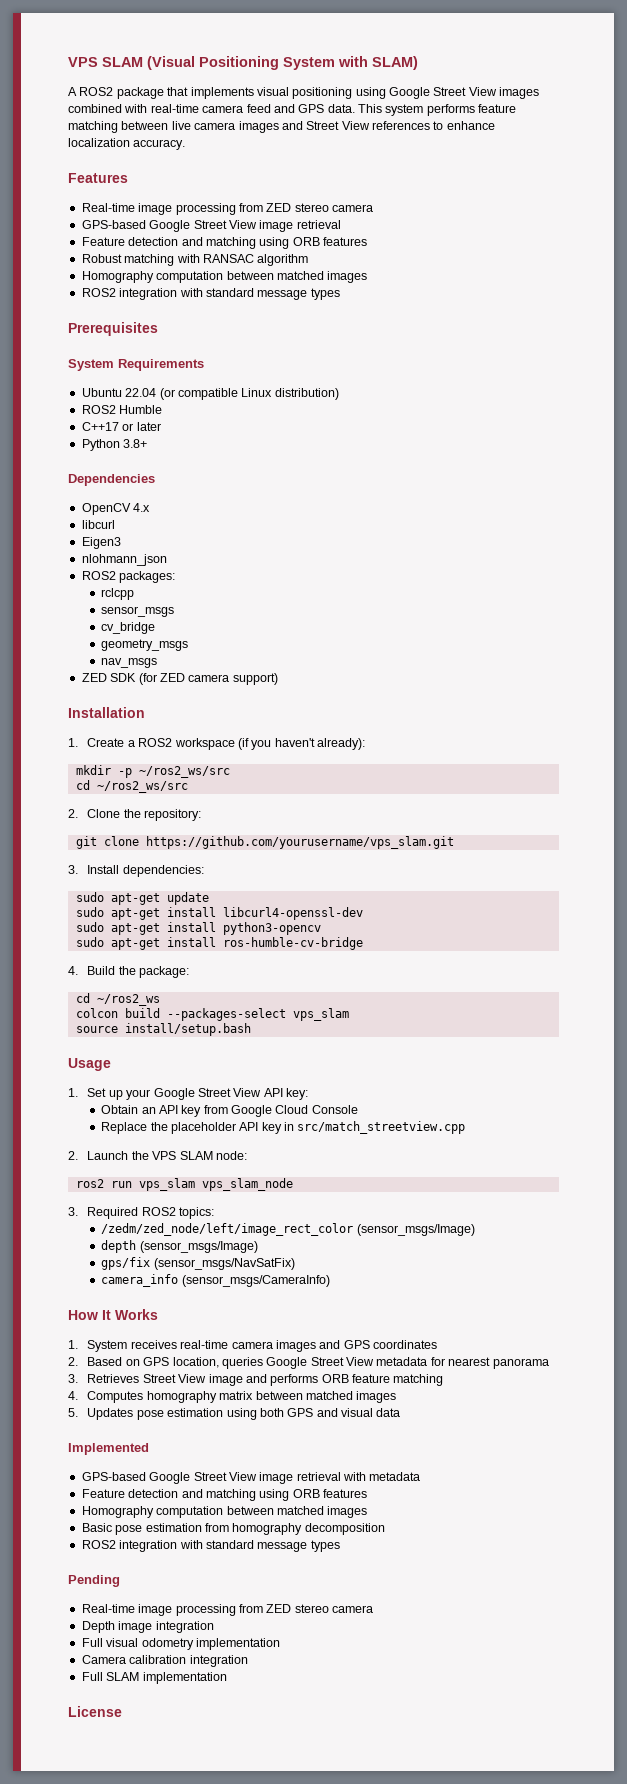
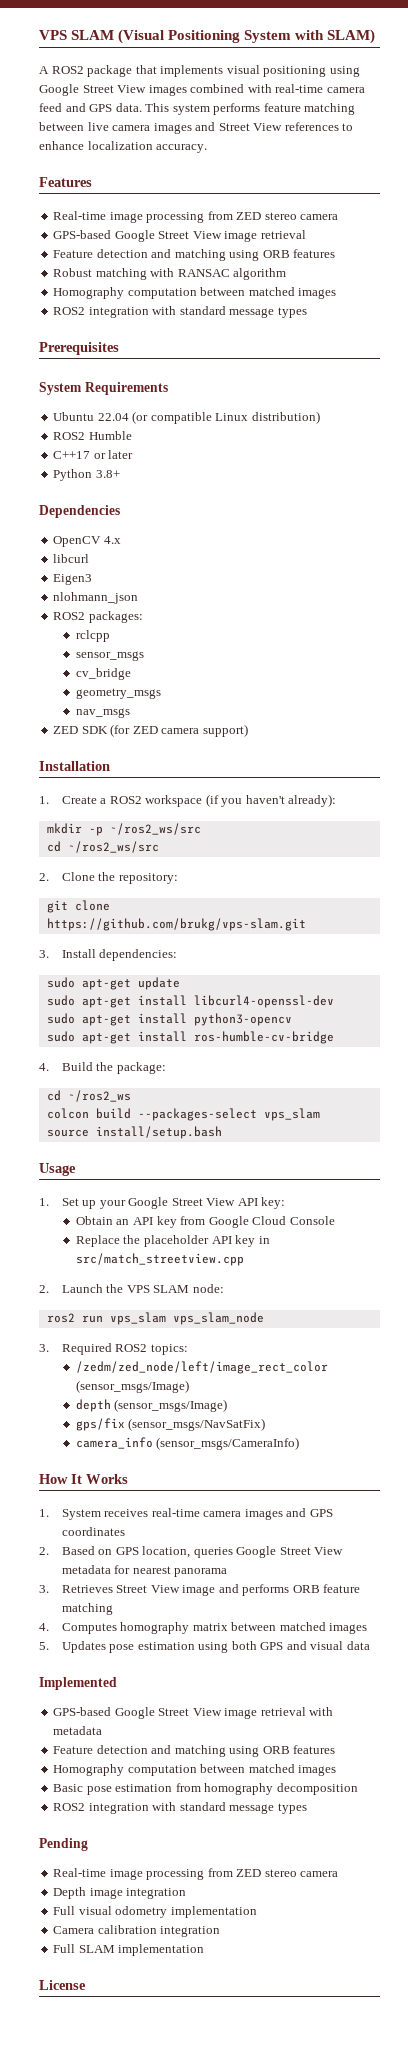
- git clone https://github.com/yourusername/vps_slam.git
+ git clone https://github.com/brukg/vps-slam.git

